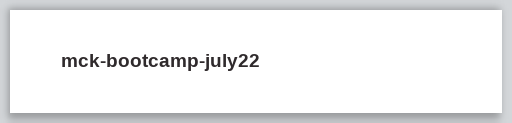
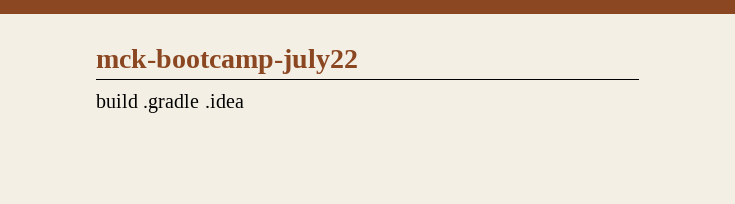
+ build .gradle .idea

